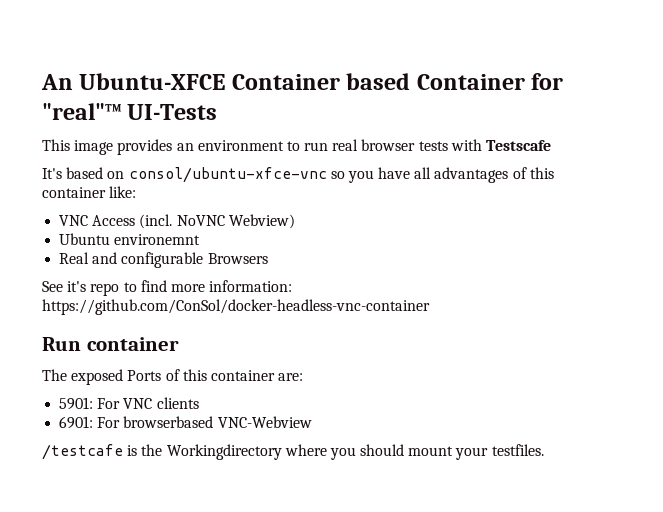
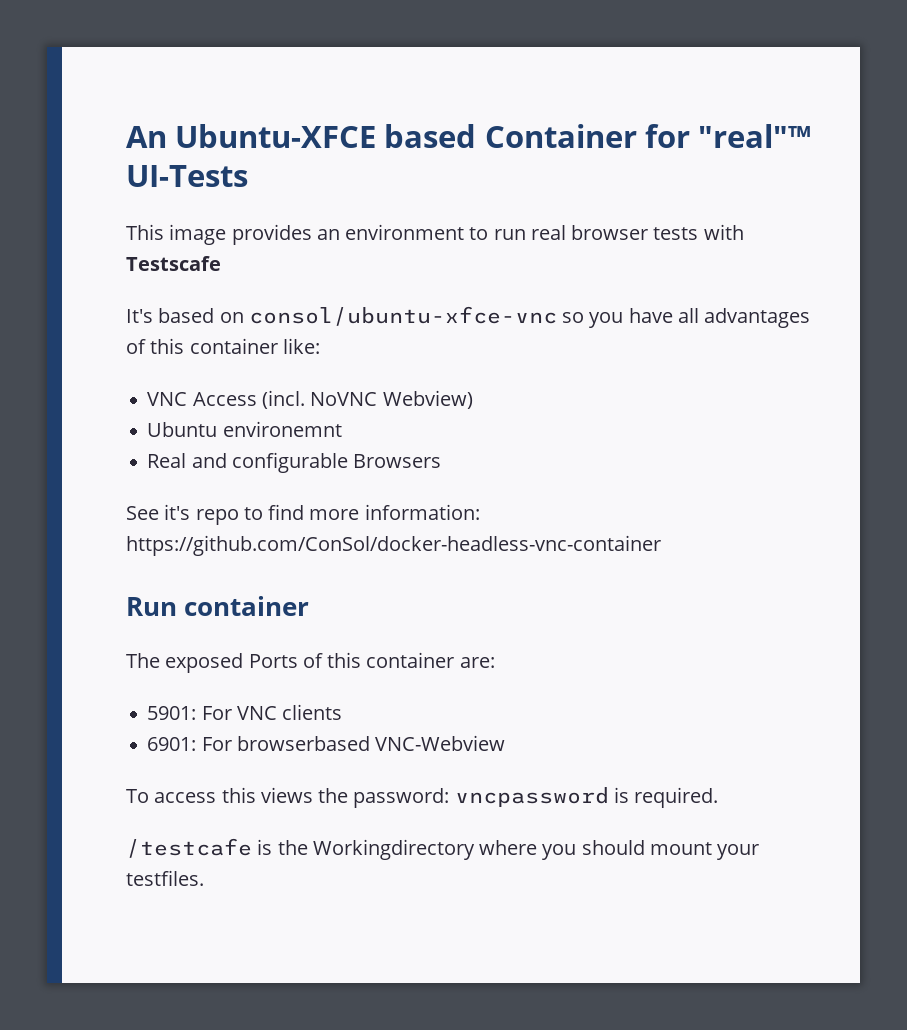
- An Ubuntu-XFCE Container based Container for "real"™ UI-Tests
+ An Ubuntu-XFCE based Container for "real"™ UI-Tests
+ To access this views the password: vncpassword is required.

